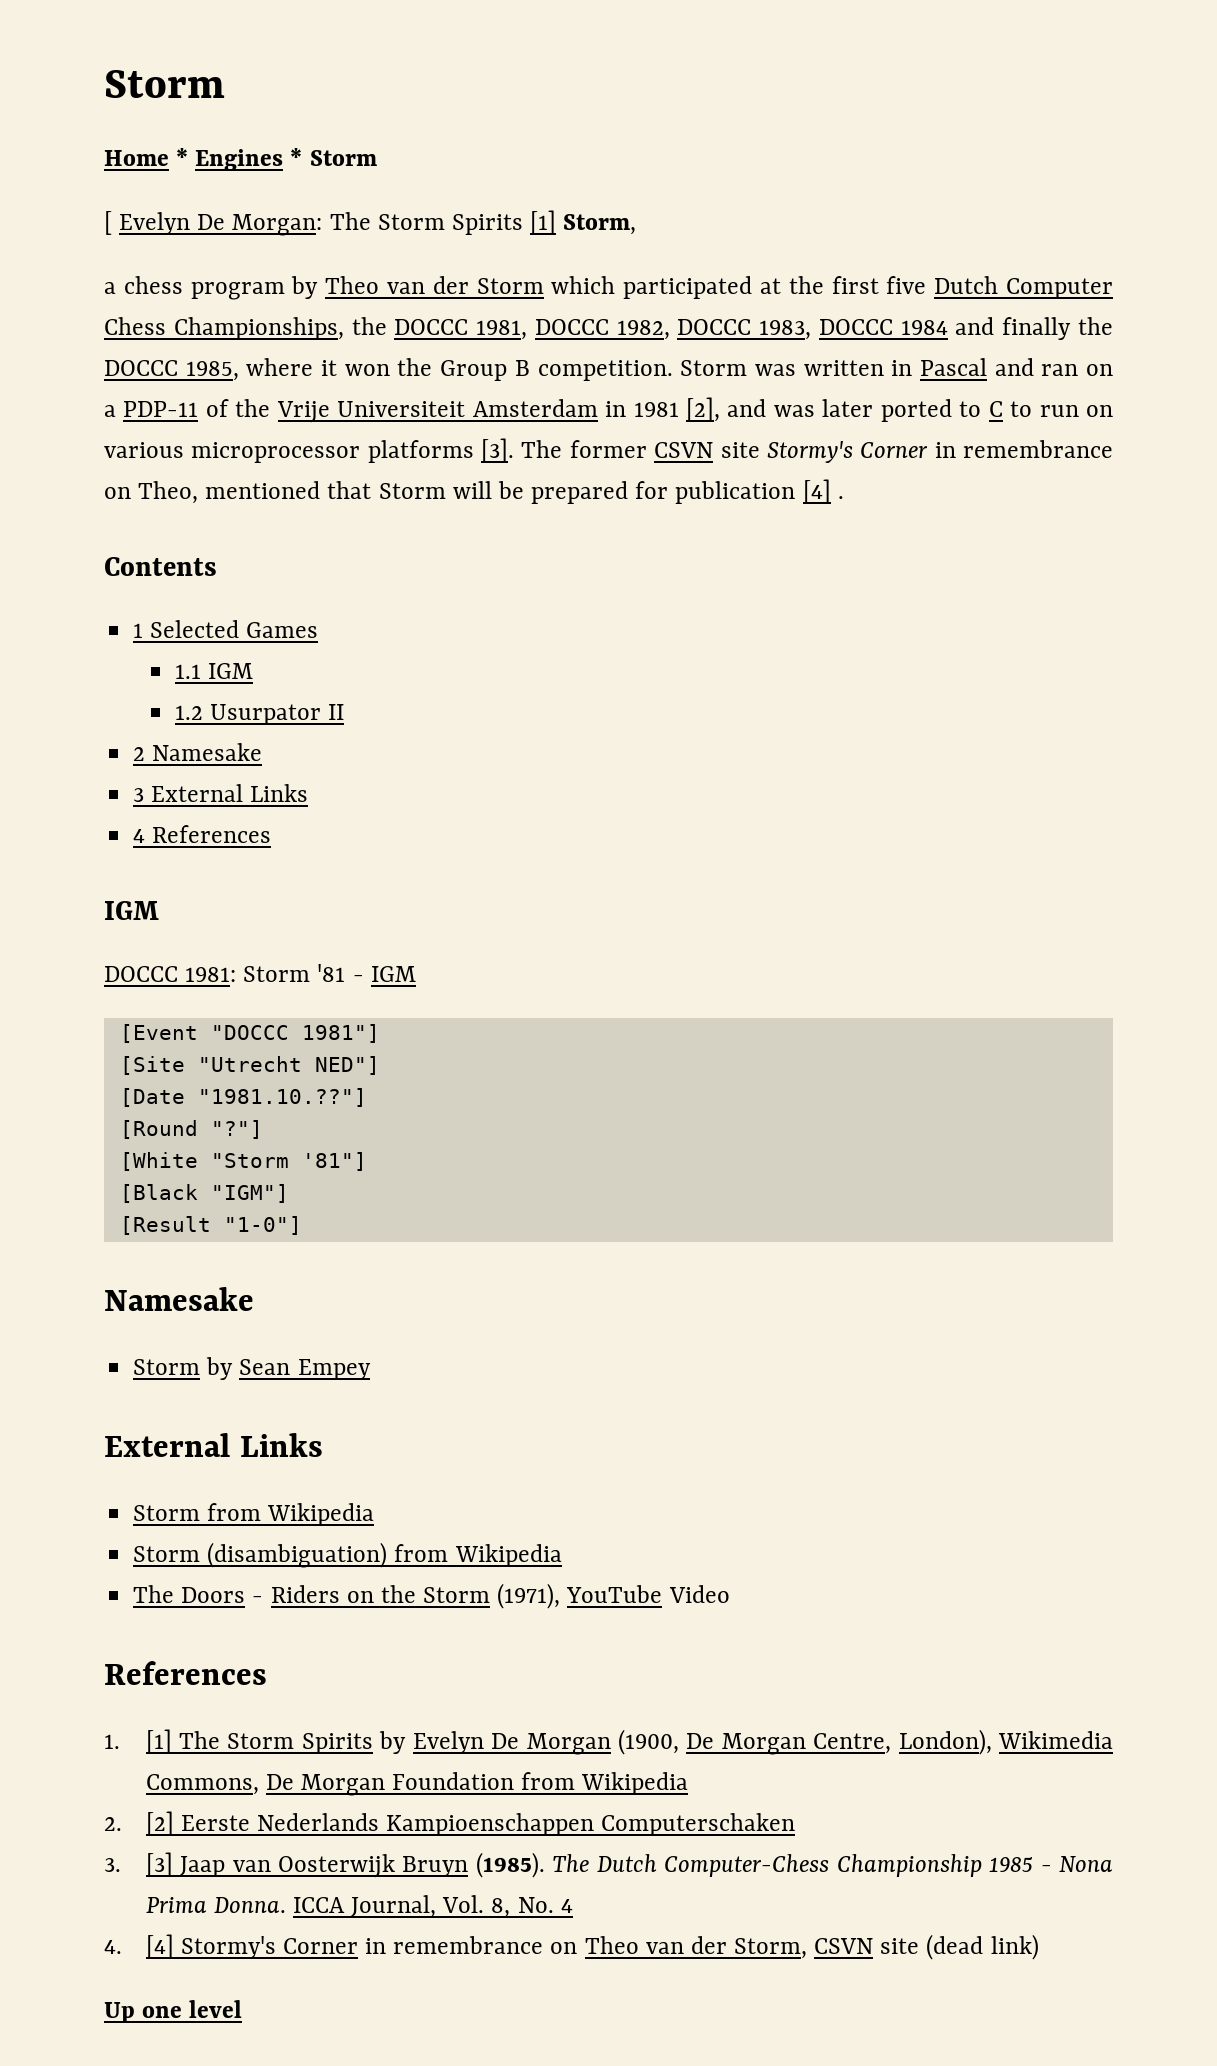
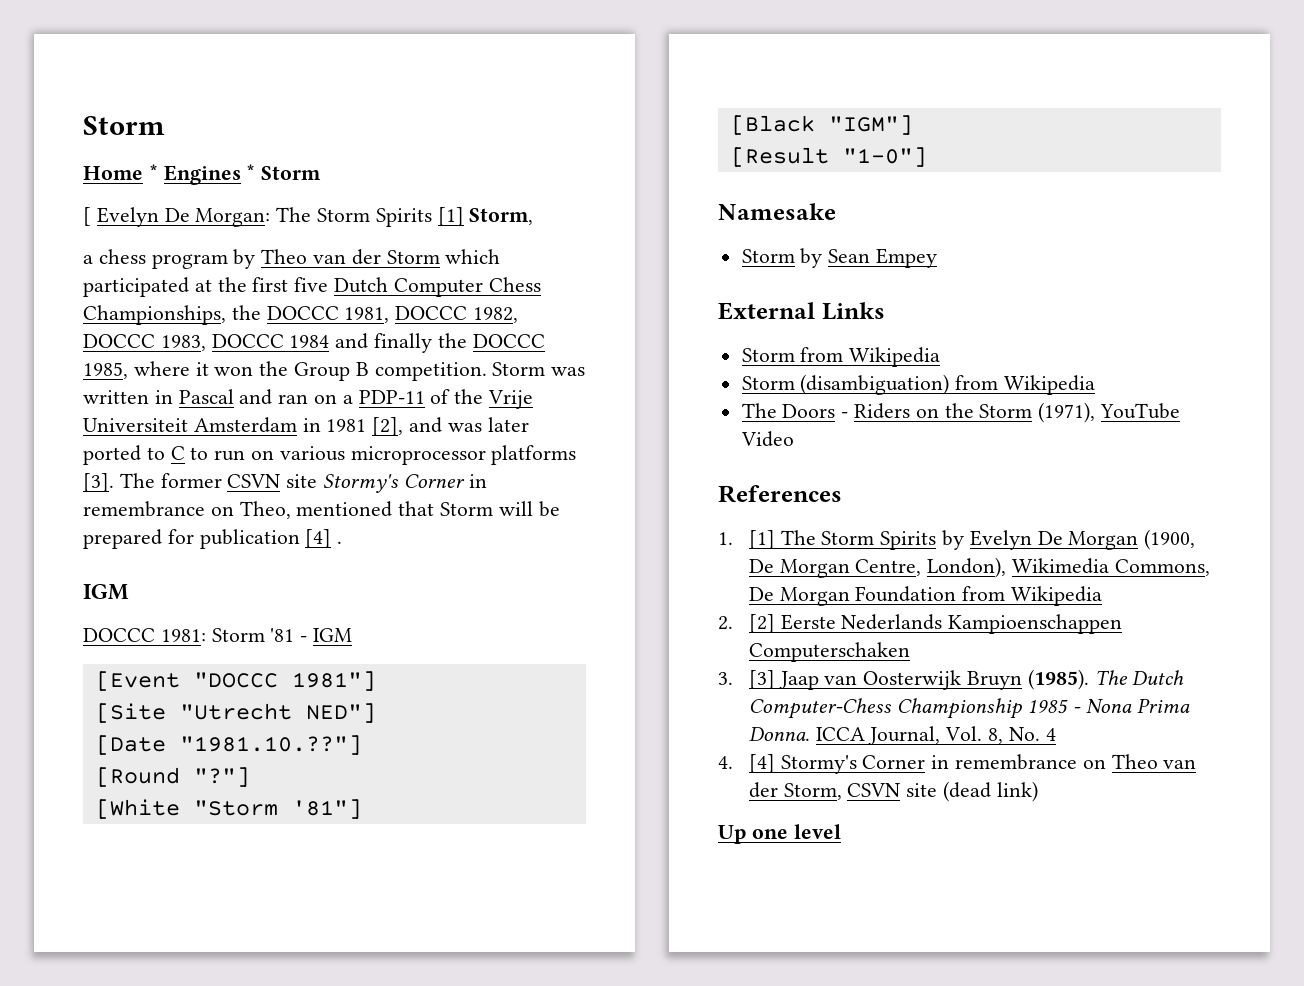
- Contents
- 1 Selected Games
- 1.1 IGM
- 1.2 Usurpator II
- 2 Namesake
- 3 External Links
- 4 References

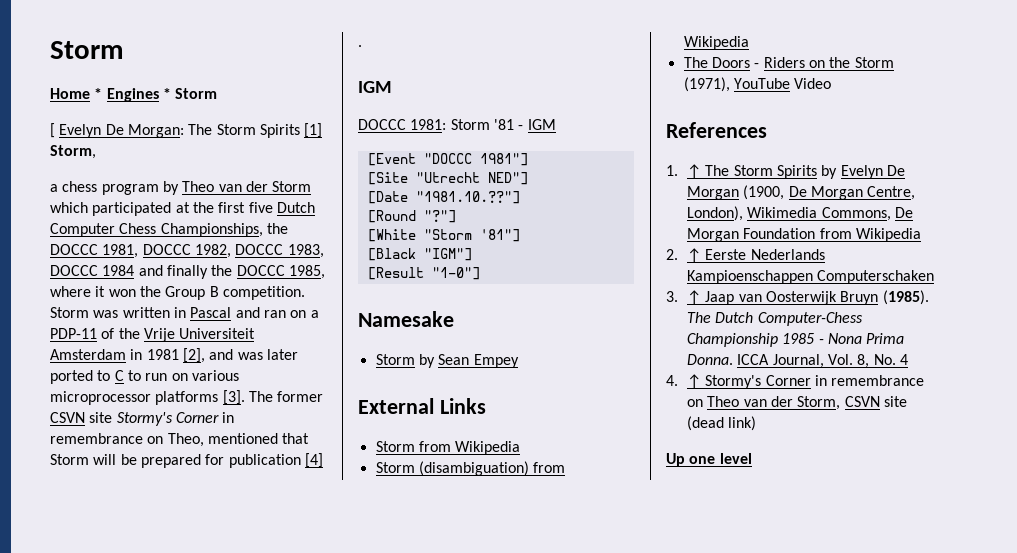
- 1. [1] The Storm Spirits by Evelyn De Morgan (1900, De Morgan Centre, London), Wikimedia Commons, De Morgan Foundation from Wikipedia
+ 1. ↑ The Storm Spirits by Evelyn De Morgan (1900, De Morgan Centre, London), Wikimedia Commons, De Morgan Foundation from Wikipedia
- 2. [2] Eerste Nederlands Kampioenschappen Computerschaken
+ 2. ↑ Eerste Nederlands Kampioenschappen Computerschaken
- 3. [3] Jaap van Oosterwijk Bruyn (1985).
+ 3. ↑ Jaap van Oosterwijk Bruyn (1985).
- 4. [4] Stormy's Corner in remembrance on Theo van der Storm, CSVN site (dead link)
+ 4. ↑ Stormy's Corner in remembrance on Theo van der Storm, CSVN site (dead link)

